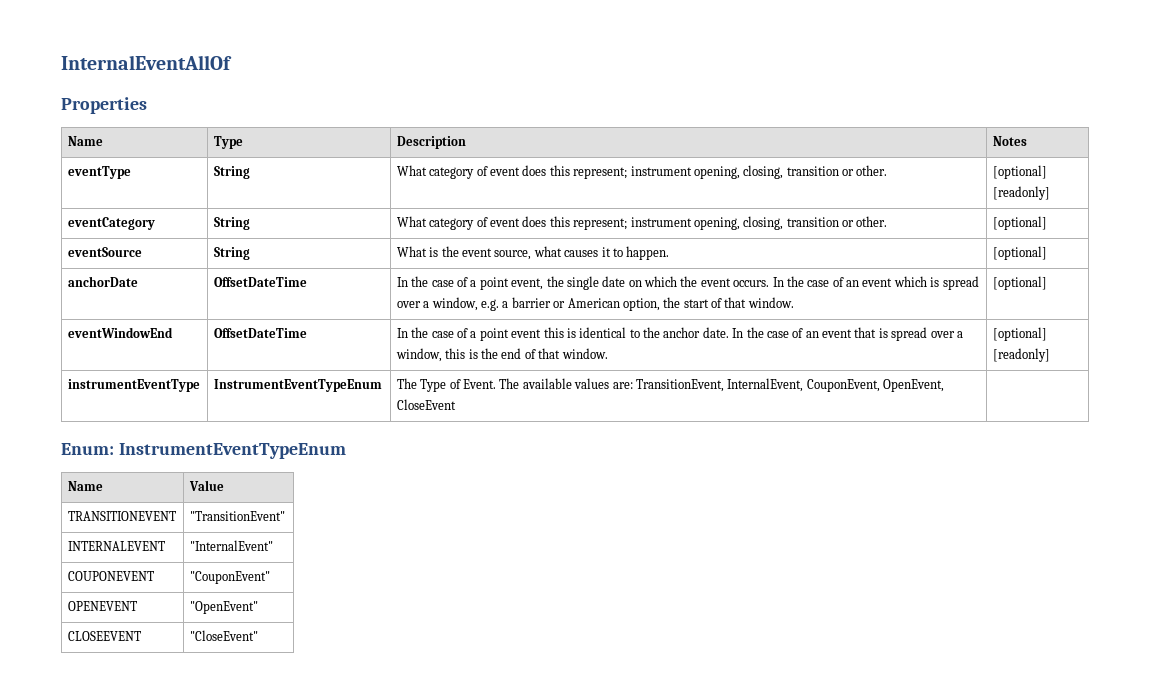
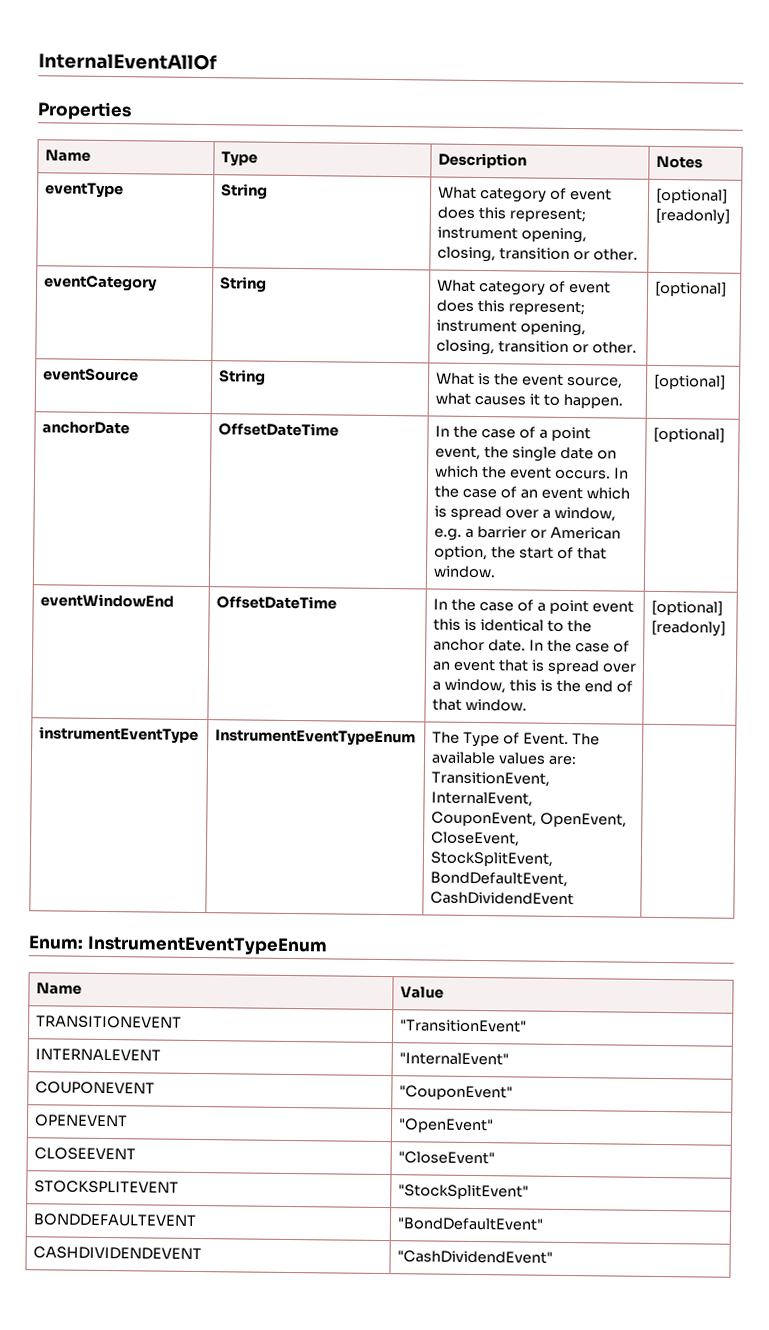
- instrumentEventType | InstrumentEventTypeEnum | The Type of Event. The available values are: TransitionEvent, InternalEvent, CouponEvent, OpenEvent, CloseEvent |
+ instrumentEventType | InstrumentEventTypeEnum | The Type of Event. The available values are: TransitionEvent, InternalEvent, CouponEvent, OpenEvent, CloseEvent, StockSplitEvent, BondDefaultEvent, CashDividendEvent |
+ STOCKSPLITEVENT | "StockSplitEvent"
+ BONDDEFAULTEVENT | "BondDefaultEvent"
+ CASHDIVIDENDEVENT | "CashDividendEvent"

